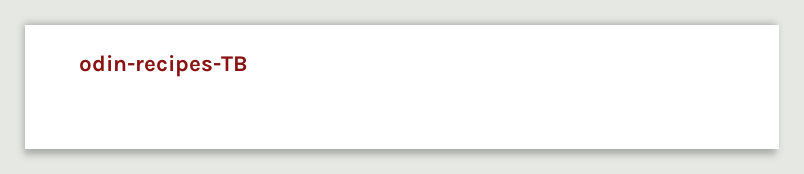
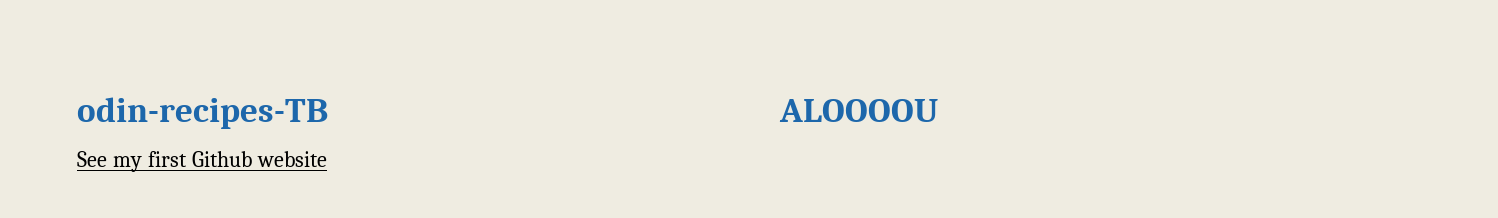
+ See my first Github website
+ ALOOOOU

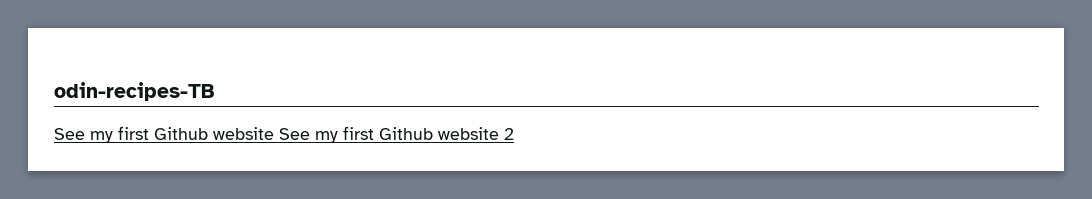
- See my first Github website
- ALOOOOU
+ See my first Github website See my first Github website 2

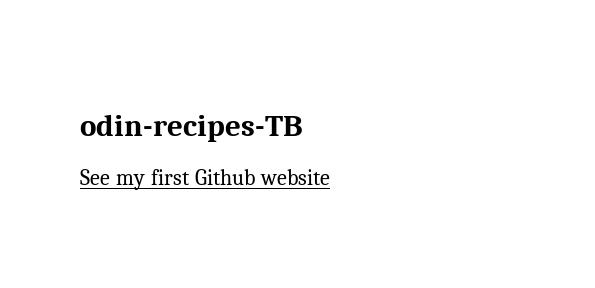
- See my first Github website See my first Github website 2
+ See my first Github website

